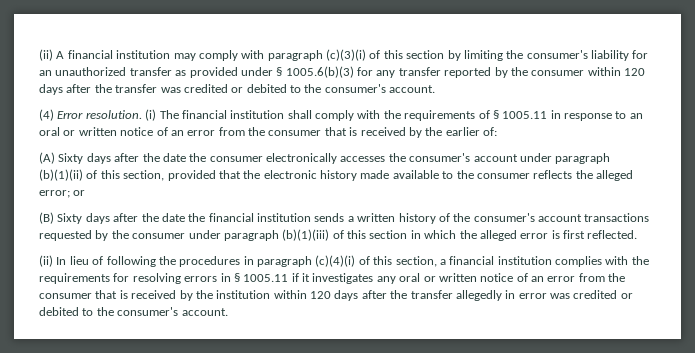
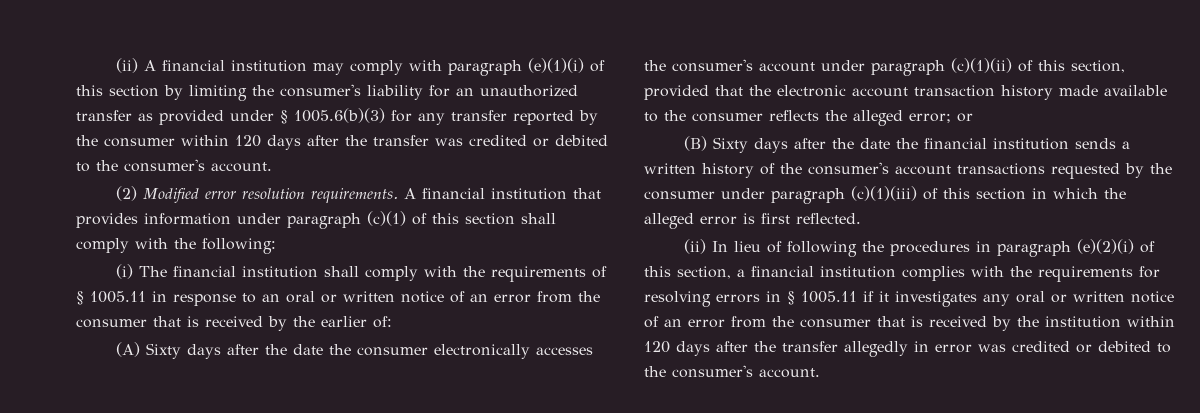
- (ii) A financial institution may comply with paragraph (c)(3)(i) of this section by limiting the consumer's liability for an unauthorized transfer as provided under § 1005.6(b)(3) for any transfer reported by the consumer within 120 days after the transfer was credited or debited to the consumer's account.
+ (ii) A financial institution may comply with paragraph (e)(1)(i) of this section by limiting the consumer's liability for an unauthorized transfer as provided under § 1005.6(b)(3) for any transfer reported by the consumer within 120 days after the transfer was credited or debited to the consumer's account.
- (4) Error resolution. (i) The financial institution shall comply with the requirements of § 1005.11 in response to an oral or written notice of an error from the consumer that is received by the earlier of:
+ (2) Modified error resolution requirements. A financial institution that provides information under paragraph (c)(1) of this section shall comply with the following:
+ (i) The financial institution shall comply with the requirements of § 1005.11 in response to an oral or written notice of an error from the consumer that is received by the earlier of:
- (A) Sixty days after the date the consumer electronically accesses the consumer's account under paragraph (b)(1)(ii) of this section, provided that the electronic history made available to the consumer reflects the alleged error; or
+ (A) Sixty days after the date the consumer electronically accesses the consumer's account under paragraph (c)(1)(ii) of this section, provided that the electronic account transaction history made available to the consumer reflects the alleged error; or
- (B) Sixty days after the date the financial institution sends a written history of the consumer's account transactions requested by the consumer under paragraph (b)(1)(iii) of this section in which the alleged error is first reflected.
+ (B) Sixty days after the date the financial institution sends a written history of the consumer's account transactions requested by the consumer under paragraph (c)(1)(iii) of this section in which the alleged error is first reflected.
- (ii) In lieu of following the procedures in paragraph (c)(4)(i) of this section, a financial institution complies with the requirements for resolving errors in § 1005.11 if it investigates any oral or written notice of an error from the consumer that is received by the institution within 120 days after the transfer allegedly in error was credited or debited to the consumer's account.
+ (ii) In lieu of following the procedures in paragraph (e)(2)(i) of this section, a financial institution complies with the requirements for resolving errors in § 1005.11 if it investigates any oral or written notice of an error from the consumer that is received by the institution within 120 days after the transfer allegedly in error was credited or debited to the consumer's account.

